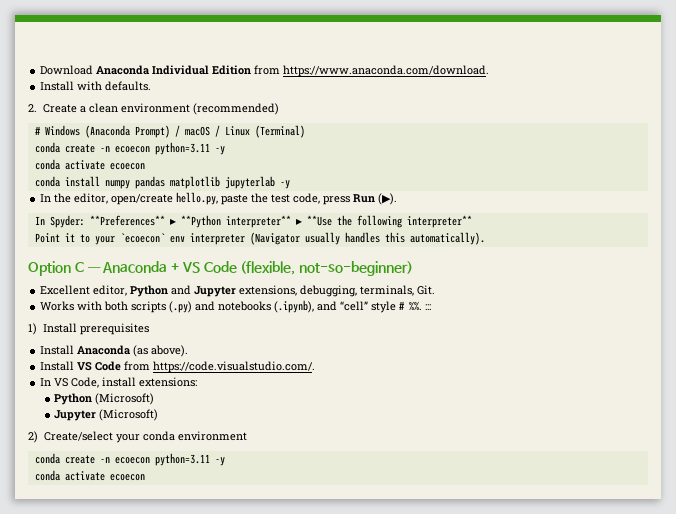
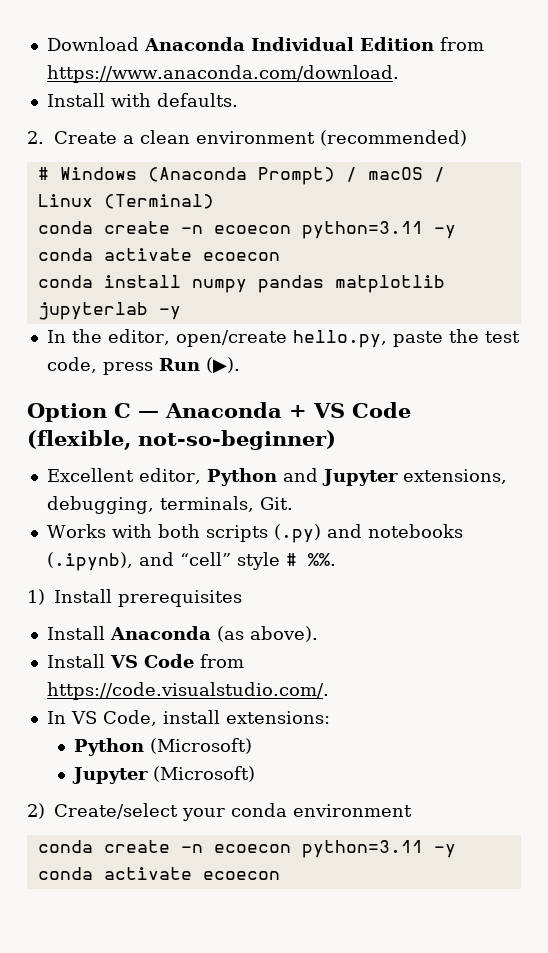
- In Spyder: **Preferences** ▸ **Python interpreter** ▸ **Use the following interpreter**
- Point it to your `ecoecon` env interpreter (Navigator usually handles this automatically).
- Works with both scripts (.py) and notebooks (.ipynb), and “cell” style # %%. :::
+ Works with both scripts (.py) and notebooks (.ipynb), and “cell” style # %%.

